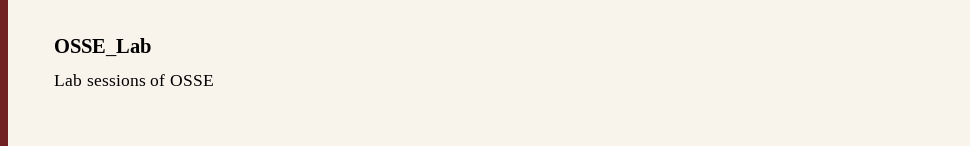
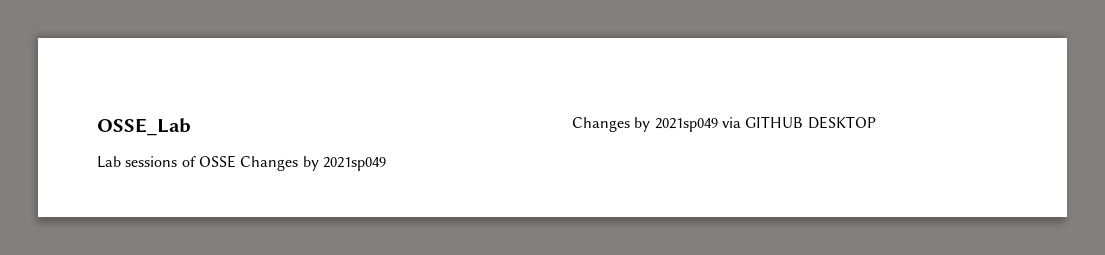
- Lab sessions of OSSE
+ Lab sessions of OSSE Changes by 2021sp049
+ Changes by 2021sp049 via GITHUB DESKTOP

